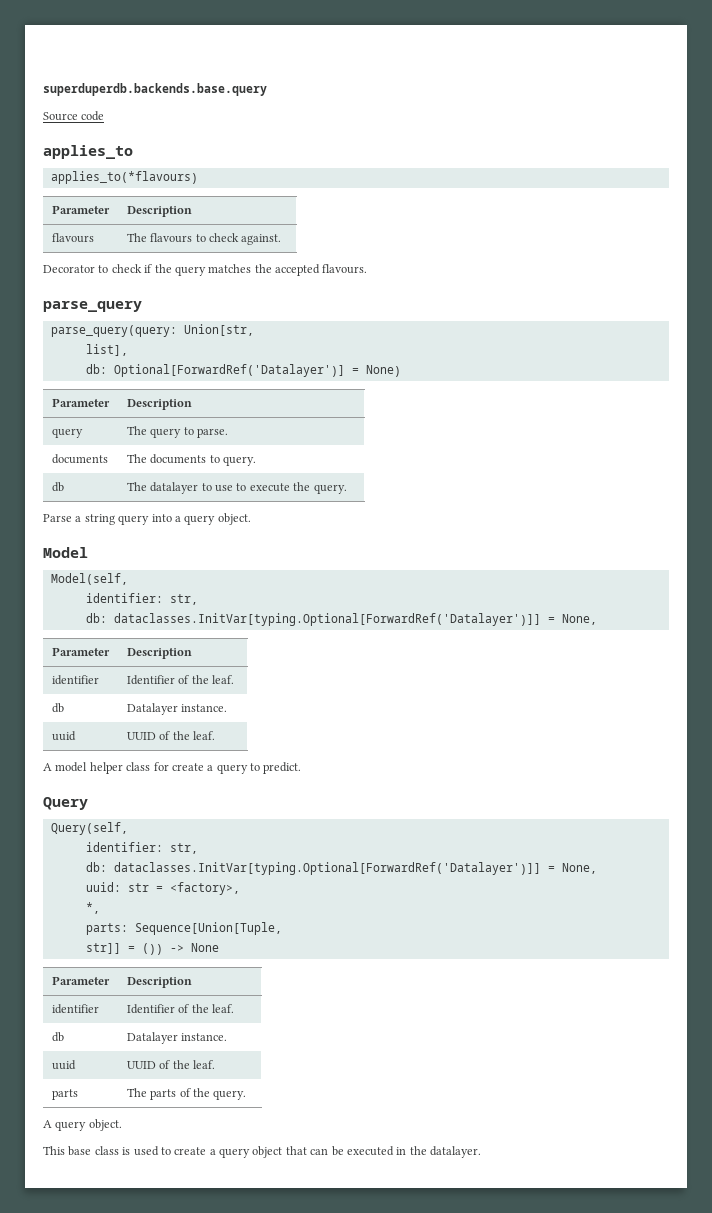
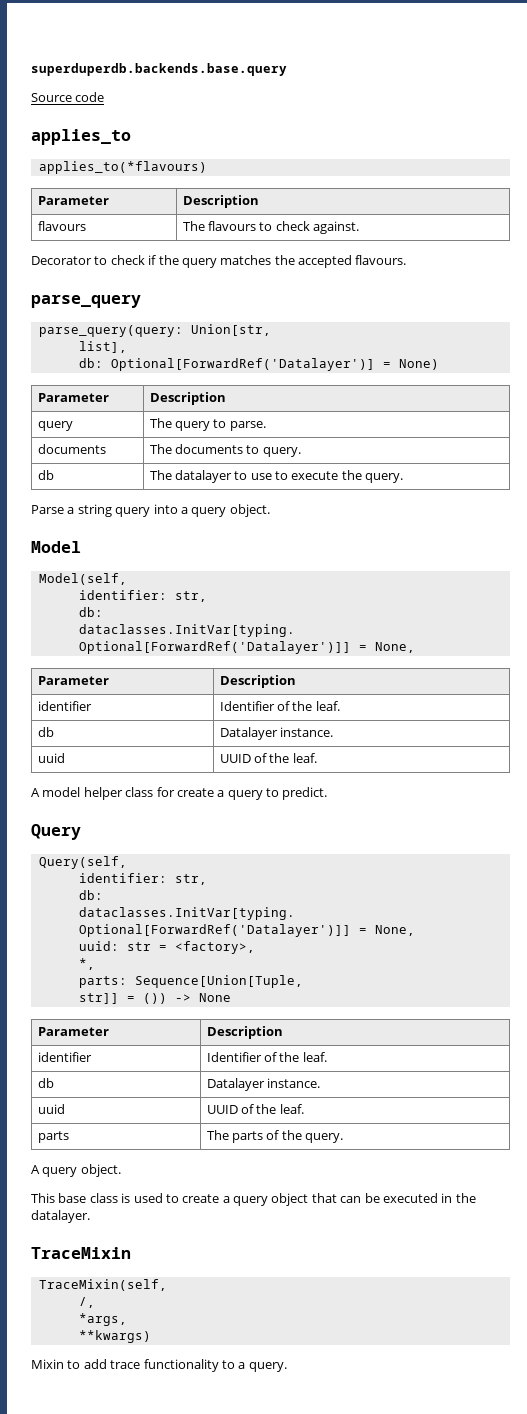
+ TraceMixin
+ TraceMixin(self,
+ /,
+ *args,
+ **kwargs)
+ Mixin to add trace functionality to a query.

